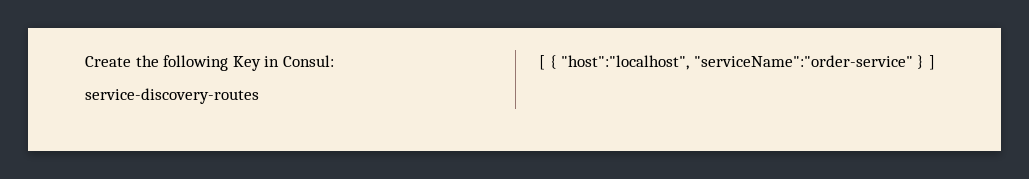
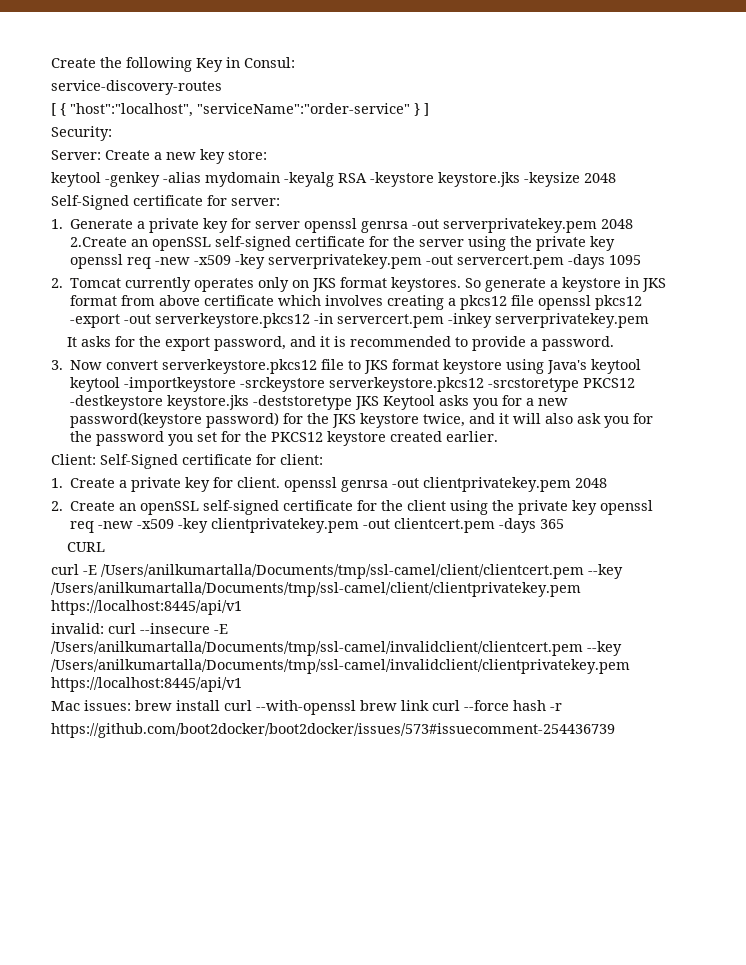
+ Security:
+ Server: Create a new key store:
+ keytool -genkey -alias mydomain -keyalg RSA -keystore keystore.jks -keysize 2048
+ Self-Signed certificate for server:
+ 1. Generate a private key for server openssl genrsa -out serverprivatekey.pem 2048 2.Create an openSSL self-signed certificate for the server using the private key openssl req -new -x509 -key serverprivatekey.pem -out servercert.pem -days 1095
+ 2. Tomcat currently operates only on JKS format keystores. So generate a keystore in JKS format from above certificate which involves creating a pkcs12 file openssl pkcs12 -export -out serverkeystore.pkcs12 -in servercert.pem -inkey serverprivatekey.pem
+ It asks for the export password, and it is recommended to provide a password.
+ 3. Now convert serverkeystore.pkcs12 file to JKS format keystore using Java's keytool keytool -importkeystore -srckeystore serverkeystore.pkcs12 -srcstoretype PKCS12 -destkeystore keystore.jks -deststoretype JKS Keytool asks you for a new password(keystore password) for the JKS keystore twice, and it will also ask you for the password you set for the PKCS12 keystore created earlier.
+ Client: Self-Signed certificate for client:
+ 1. Create a private key for client. openssl genrsa -out clientprivatekey.pem 2048
+ 2. Create an openSSL self-signed certificate for the client using the private key openssl req -new -x509 -key clientprivatekey.pem -out clientcert.pem -days 365
+ CURL
+ curl -E /Users/anilkumartalla/Documents/tmp/ssl-camel/client/clientcert.pem --key /Users/anilkumartalla/Documents/tmp/ssl-camel/client/clientprivatekey.pem https://localhost:8445/api/v1
+ invalid: curl --insecure -E /Users/anilkumartalla/Documents/tmp/ssl-camel/invalidclient/clientcert.pem --key /Users/anilkumartalla/Documents/tmp/ssl-camel/invalidclient/clientprivatekey.pem https://localhost:8445/api/v1
+ Mac issues: brew install curl --with-openssl brew link curl --force hash -r
+ https://github.com/boot2docker/boot2docker/issues/573#issuecomment-254436739

